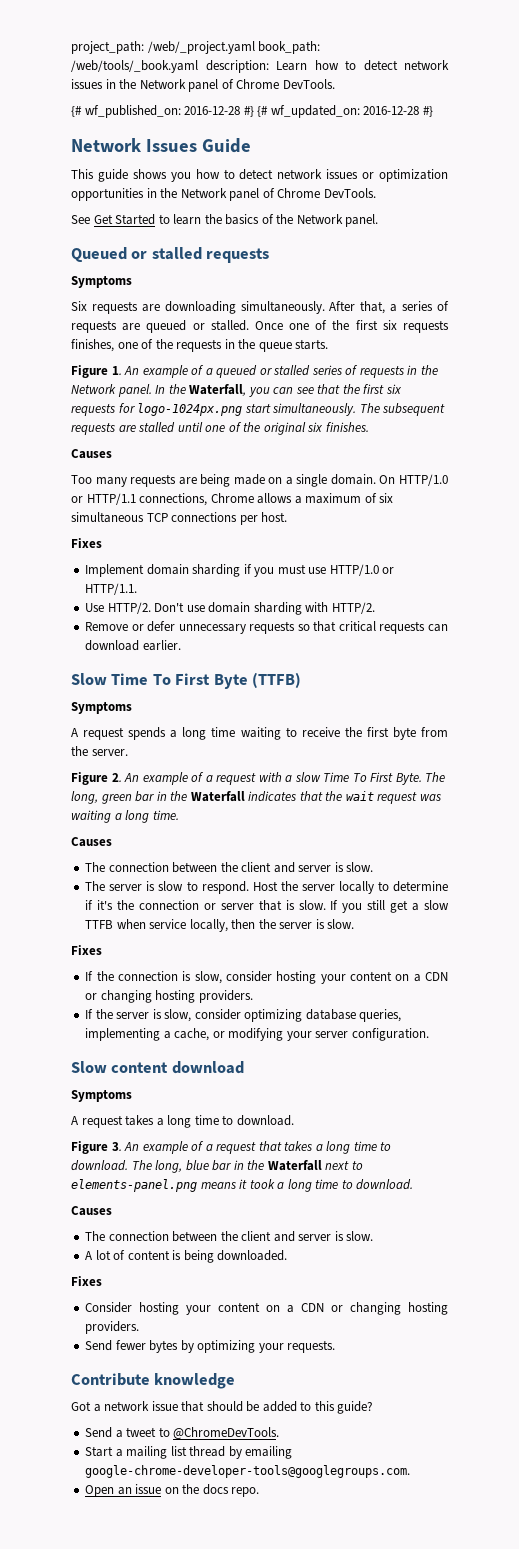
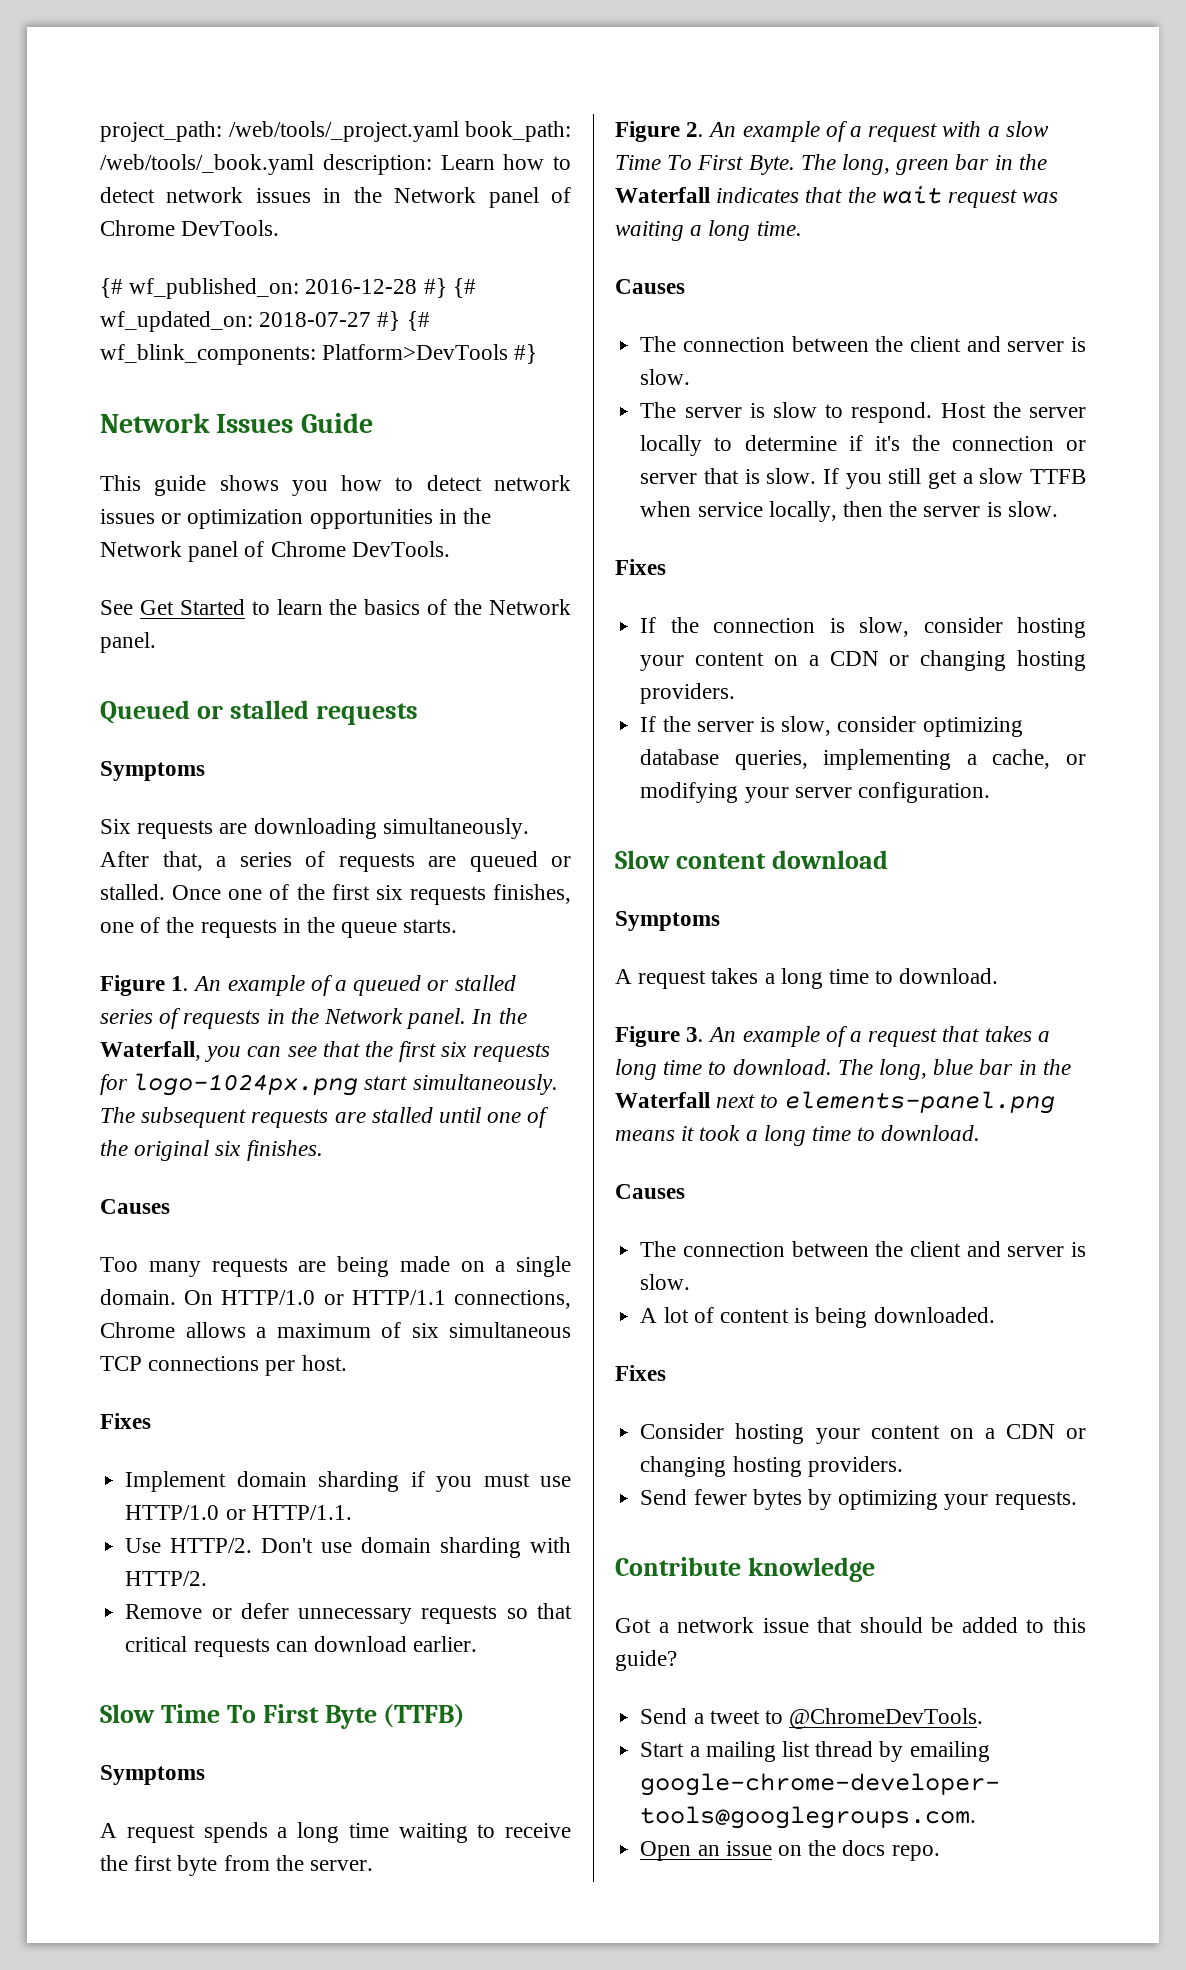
- project_path: /web/_project.yaml book_path: /web/tools/_book.yaml description: Learn how to detect network issues in the Network panel of Chrome DevTools.
+ project_path: /web/tools/_project.yaml book_path: /web/tools/_book.yaml description: Learn how to detect network issues in the Network panel of Chrome DevTools.
- {# wf_published_on: 2016-12-28 #} {# wf_updated_on: 2016-12-28 #}
+ {# wf_published_on: 2016-12-28 #} {# wf_updated_on: 2018-07-27 #} {# wf_blink_components: Platform>DevTools #}

